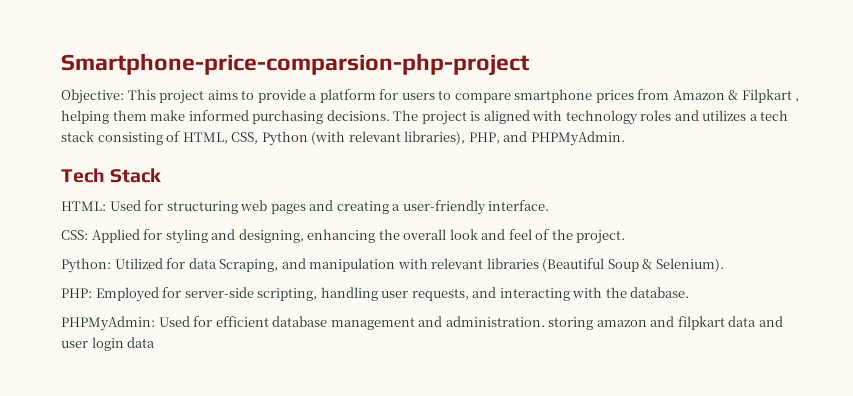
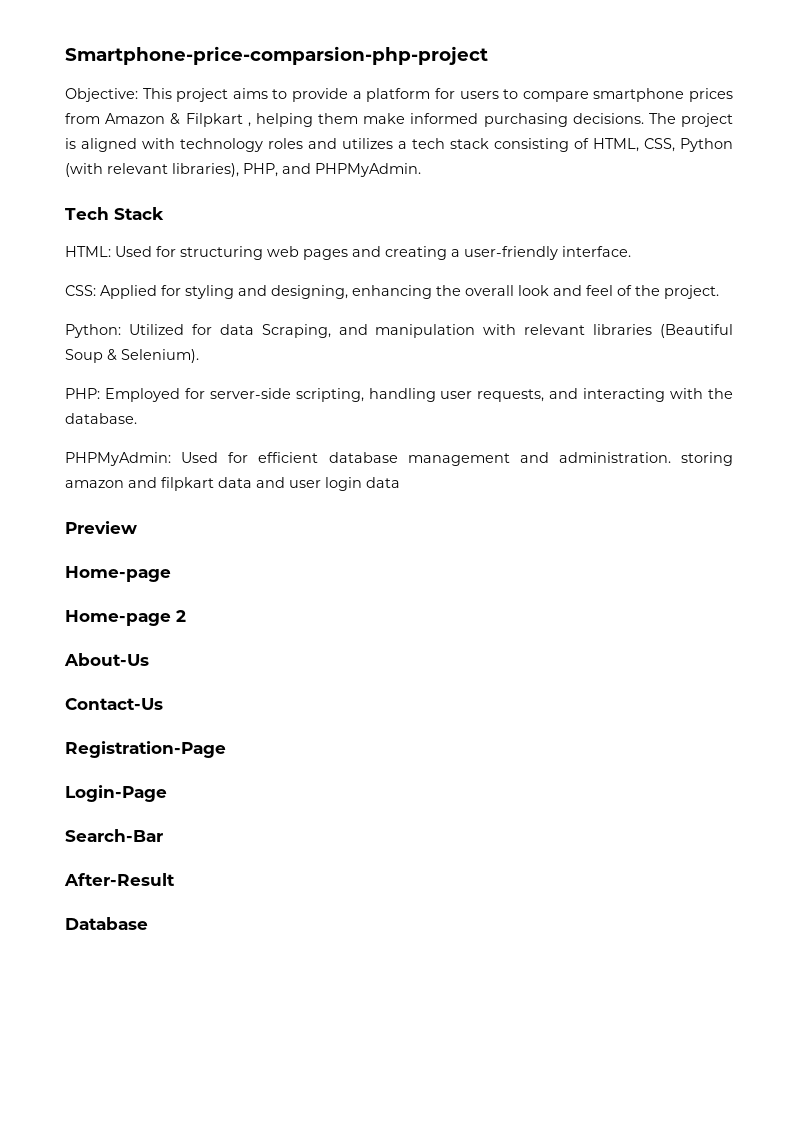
+ Preview
+ Home-page
+ Home-page 2
+ About-Us
+ Contact-Us
+ Registration-Page
+ Login-Page
+ Search-Bar
+ After-Result
+ Database

